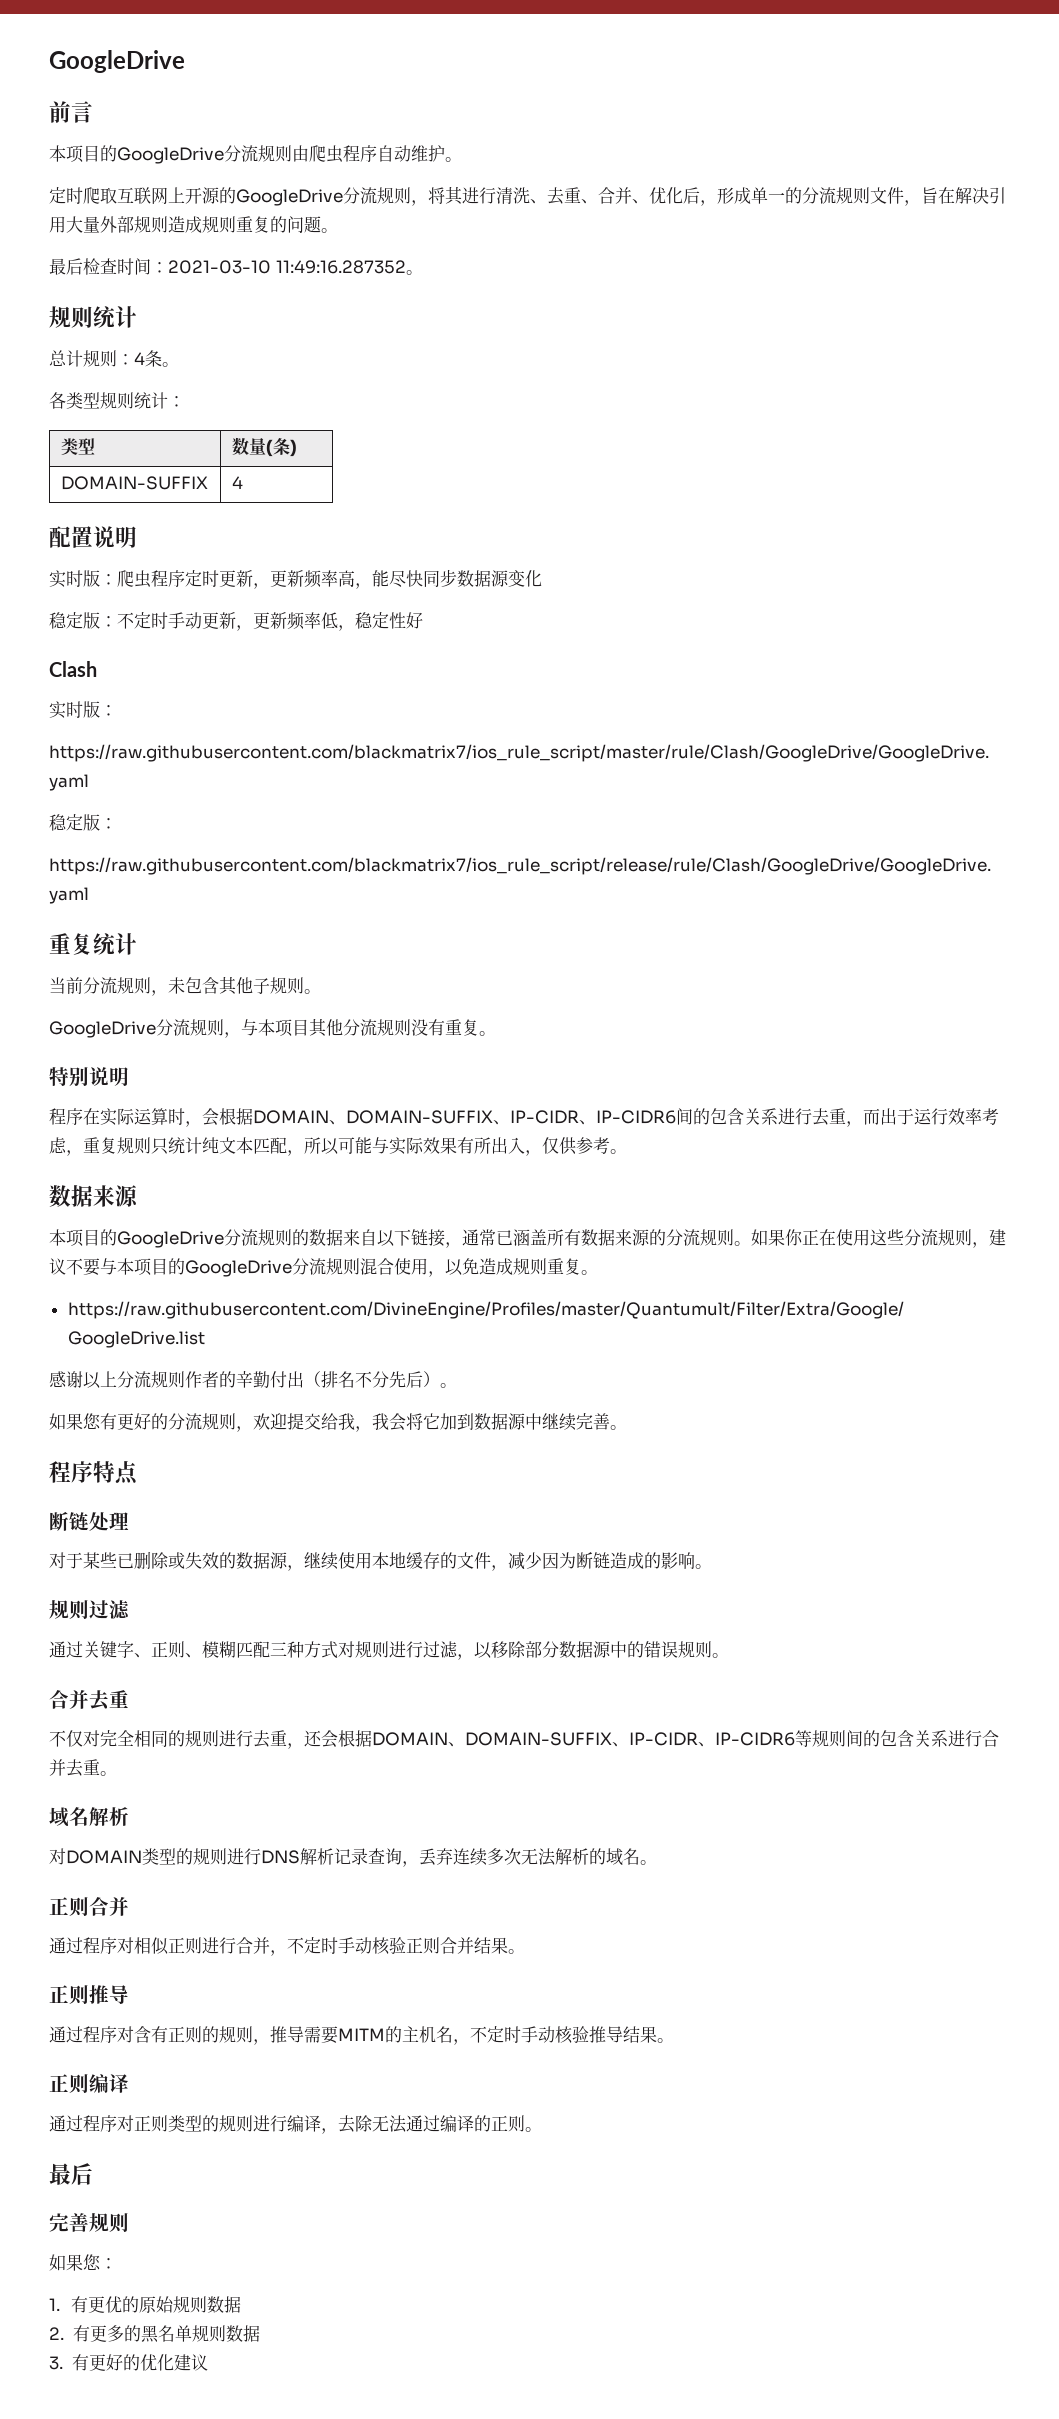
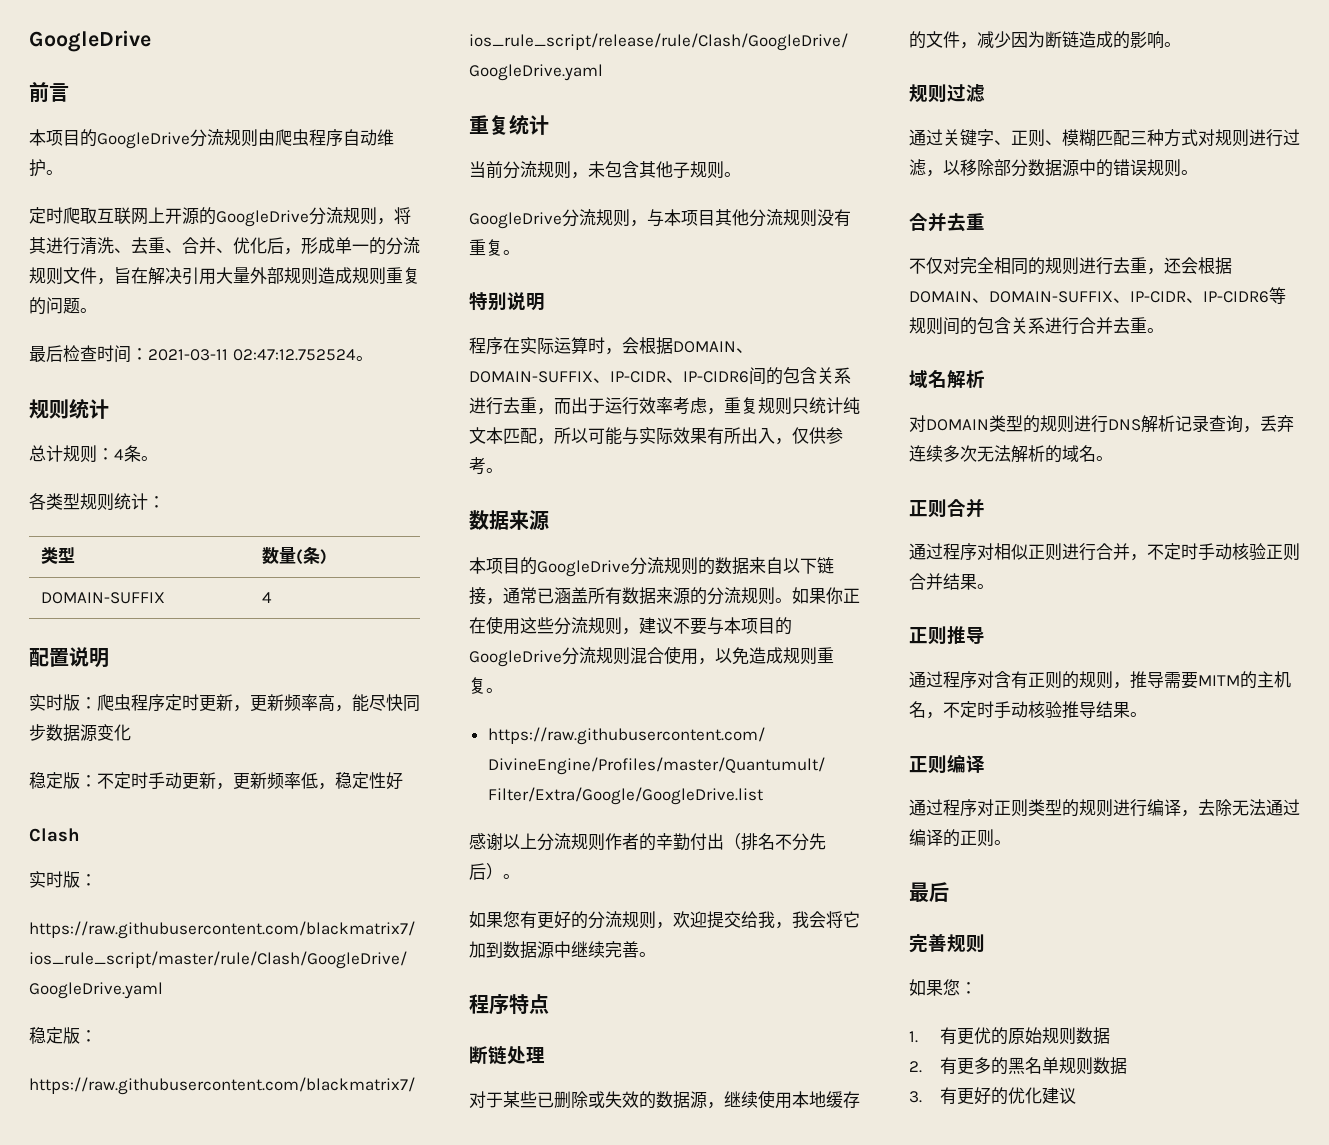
- 最后检查时间：2021-03-10 11:49:16.287352。
+ 最后检查时间：2021-03-11 02:47:12.752524。

